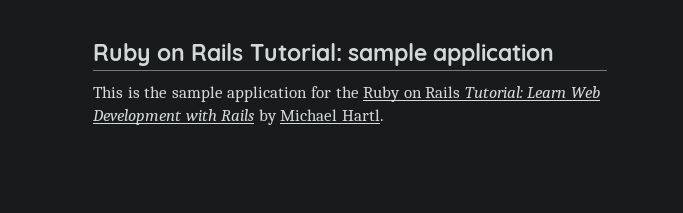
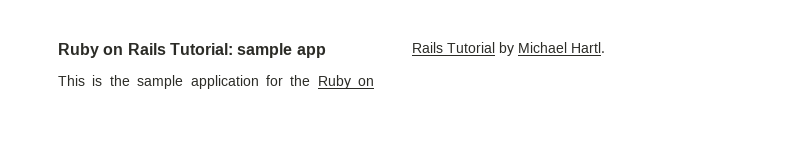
- Ruby on Rails Tutorial: sample application
+ Ruby on Rails Tutorial: sample app
- This is the sample application for the Ruby on Rails Tutorial: Learn Web Development with Rails by Michael Hartl.
+ This is the sample application for the Ruby on Rails Tutorial by Michael Hartl.

